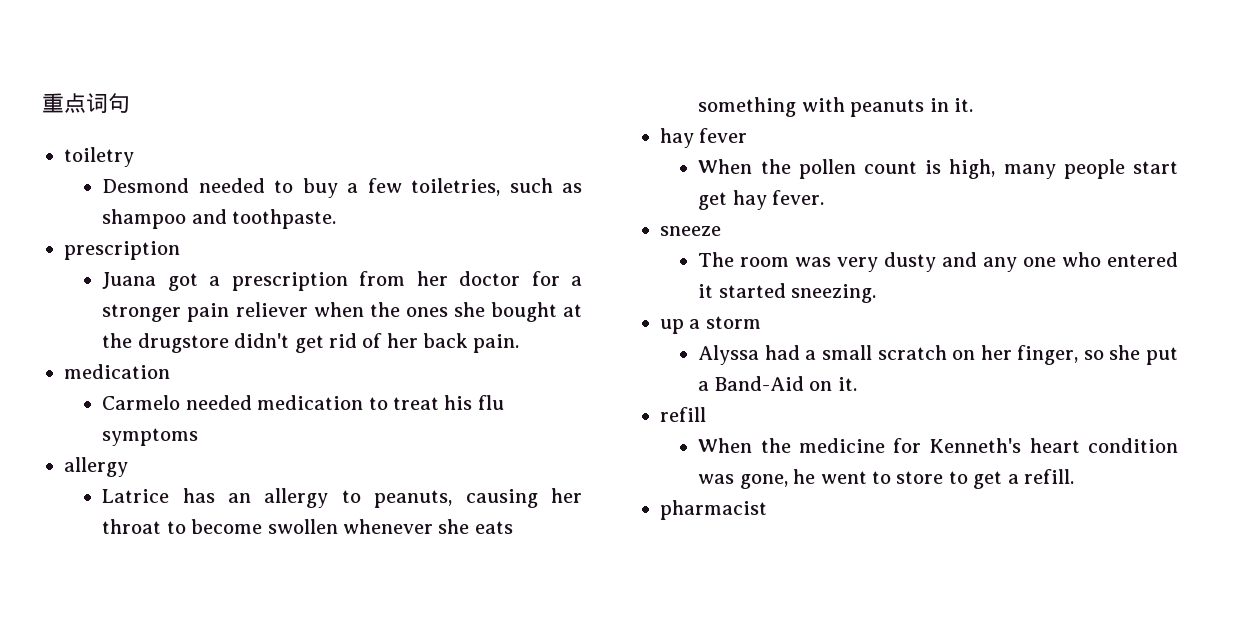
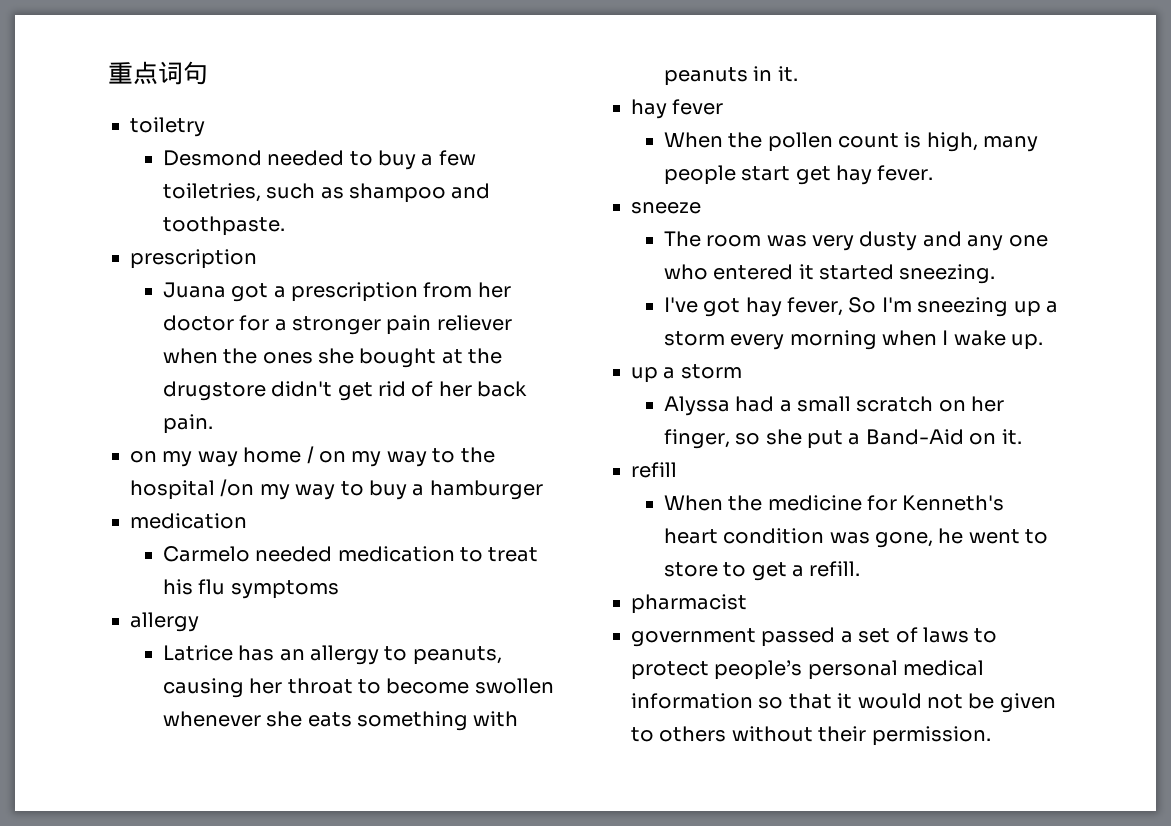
+ on my way home / on my way to the hospital /on my way to buy a hamburger
+ I've got hay fever, So I'm sneezing up a storm every morning when I wake up.
+ government passed a set of laws to protect people’s personal medical information so that it would not be given to others without their permission.

